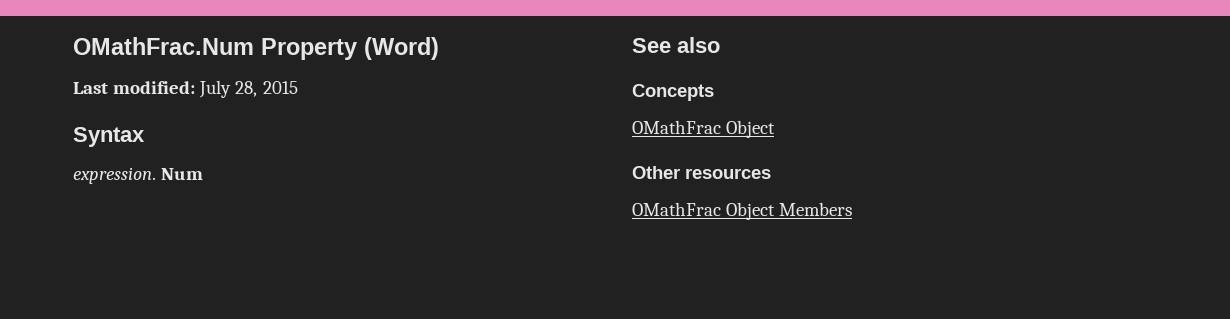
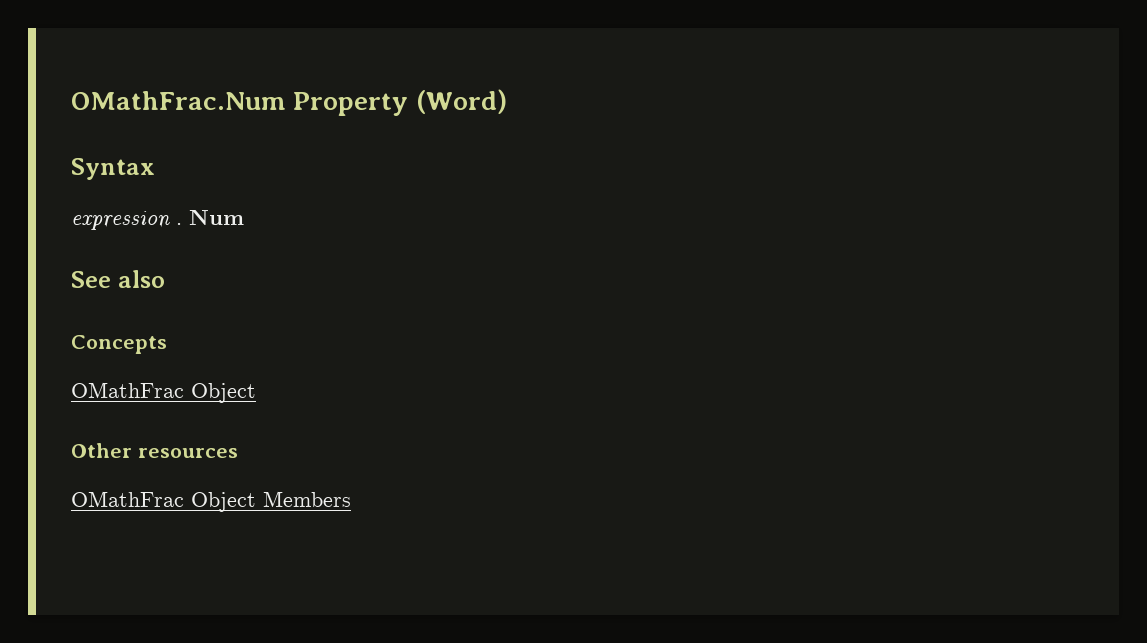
- Last modified: July 28, 2015
- expression.
+ expression .

